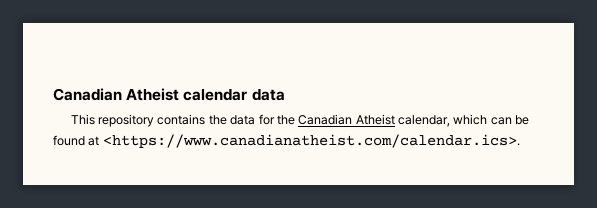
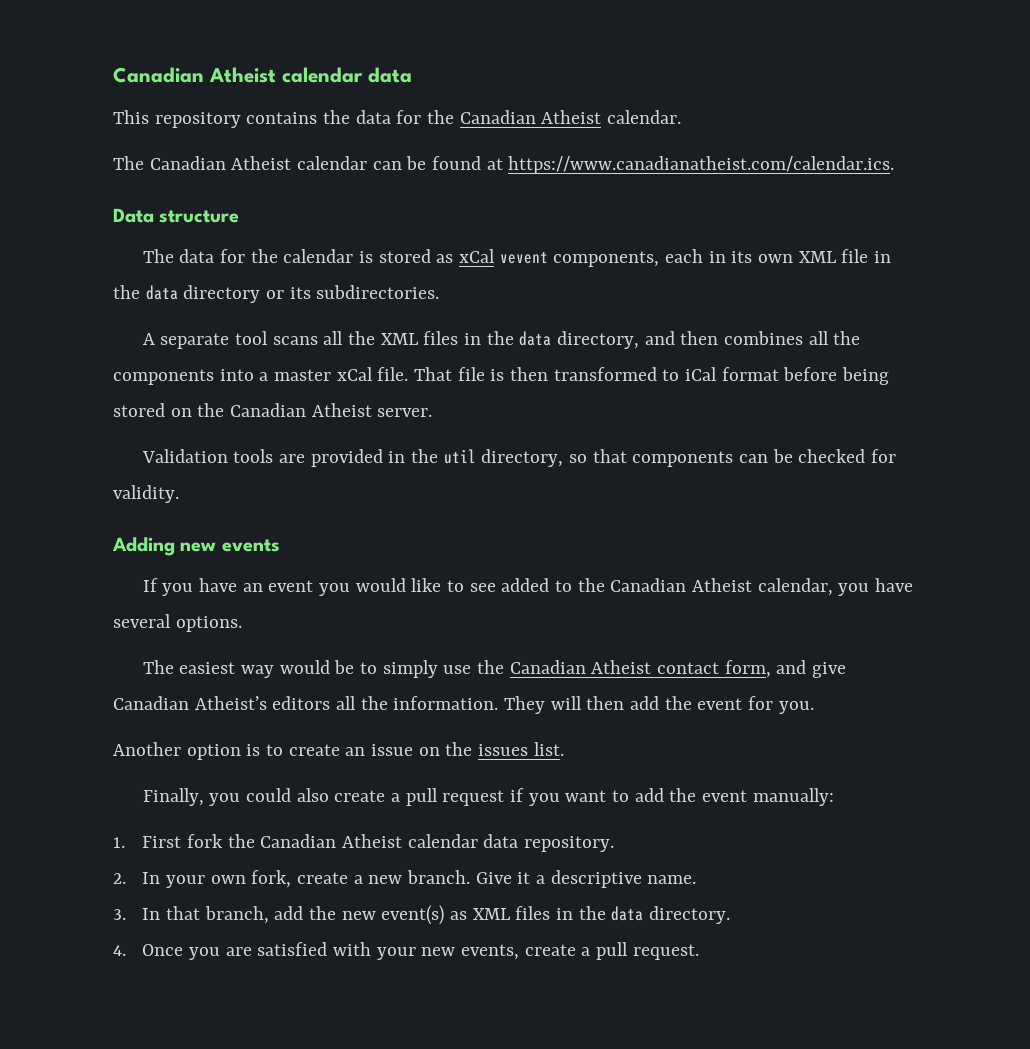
- This repository contains the data for the Canadian Atheist calendar, which can be found at <https://www.canadianatheist.com/calendar.ics>.
+ This repository contains the data for the Canadian Atheist calendar.
+ The Canadian Atheist calendar can be found at https://www.canadianatheist.com/calendar.ics.
+ Data structure
+ The data for the calendar is stored as xCal vevent components, each in its own XML file in the data directory or its subdirectories.
+ A separate tool scans all the XML files in the data directory, and then combines all the components into a master xCal file. That file is then transformed to iCal format before being stored on the Canadian Atheist server.
+ Validation tools are provided in the util directory, so that components can be checked for validity.
+ Adding new events
+ If you have an event you would like to see added to the Canadian Atheist calendar, you have several options.
+ The easiest way would be to simply use the Canadian Atheist contact form, and give Canadian Atheist’s editors all the information. They will then add the event for you.
+ Another option is to create an issue on the issues list.
+ Finally, you could also create a pull request if you want to add the event manually:
+ 1. First fork the Canadian Atheist calendar data repository.
+ 2. In your own fork, create a new branch. Give it a descriptive name.
+ 3. In that branch, add the new event(s) as XML files in the data directory.
+ 4. Once you are satisfied with your new events, create a pull request.

